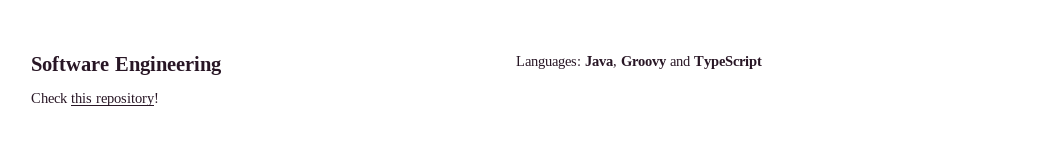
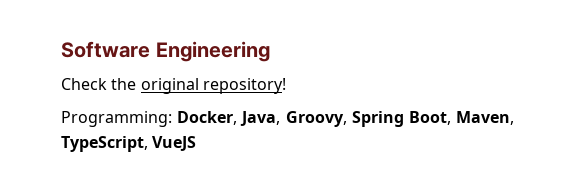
- Check this repository!
+ Check the original repository!
- Languages: Java, Groovy and TypeScript
+ Programming: Docker, Java, Groovy, Spring Boot, Maven, TypeScript, VueJS

